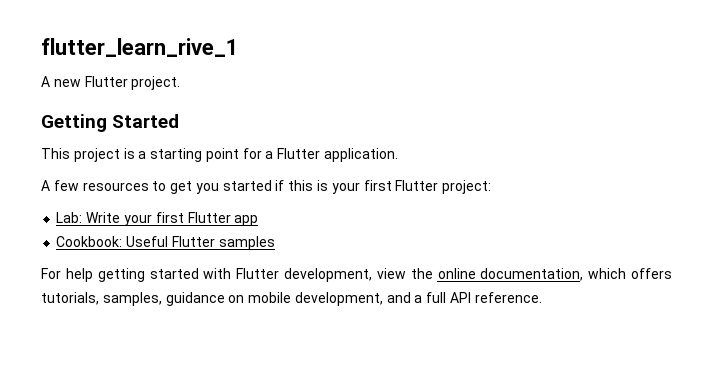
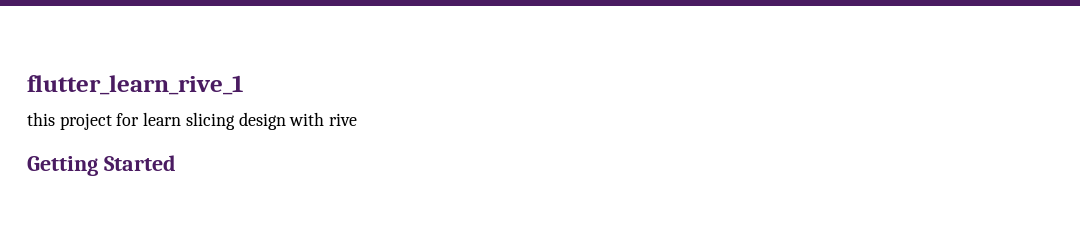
- A new Flutter project.
+ this project for learn slicing design with rive
  Getting Started
- This project is a starting point for a Flutter application.
- A few resources to get you started if this is your first Flutter project:
- Lab: Write your first Flutter app
- Cookbook: Useful Flutter samples
- For help getting started with Flutter development, view the online documentation, which offers tutorials, samples, guidance on mobile development, and a full API reference.

